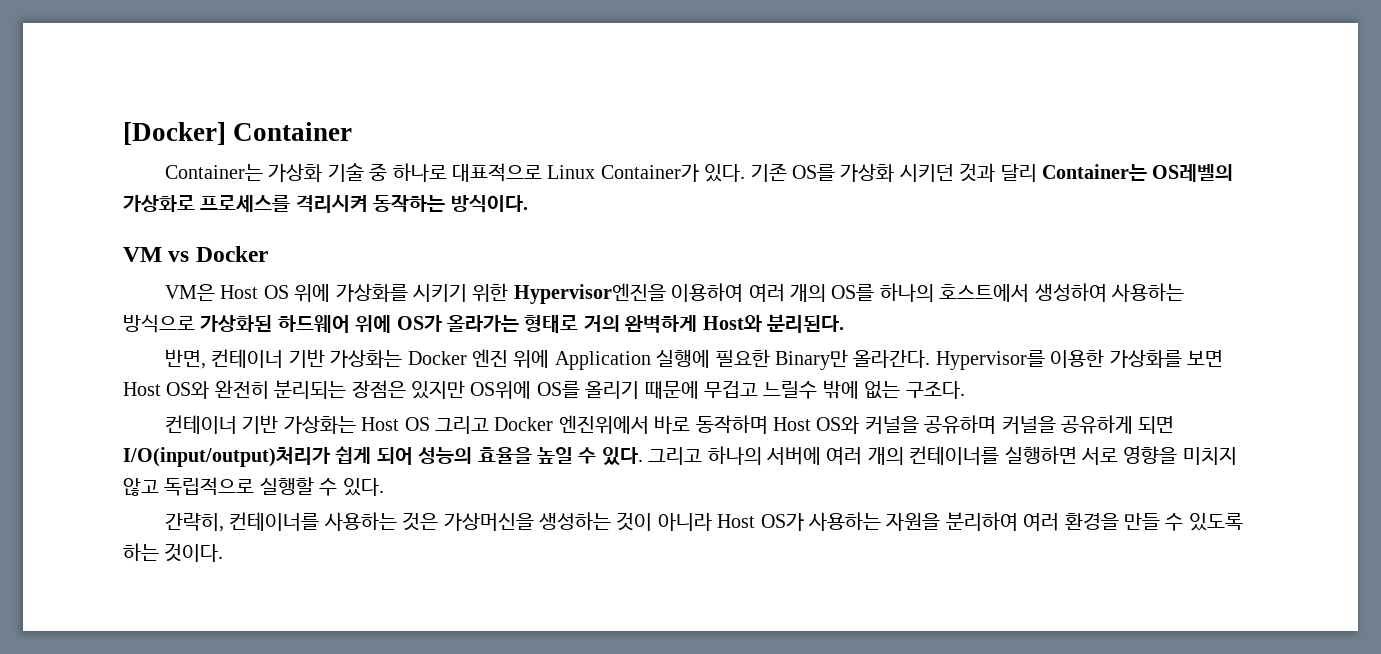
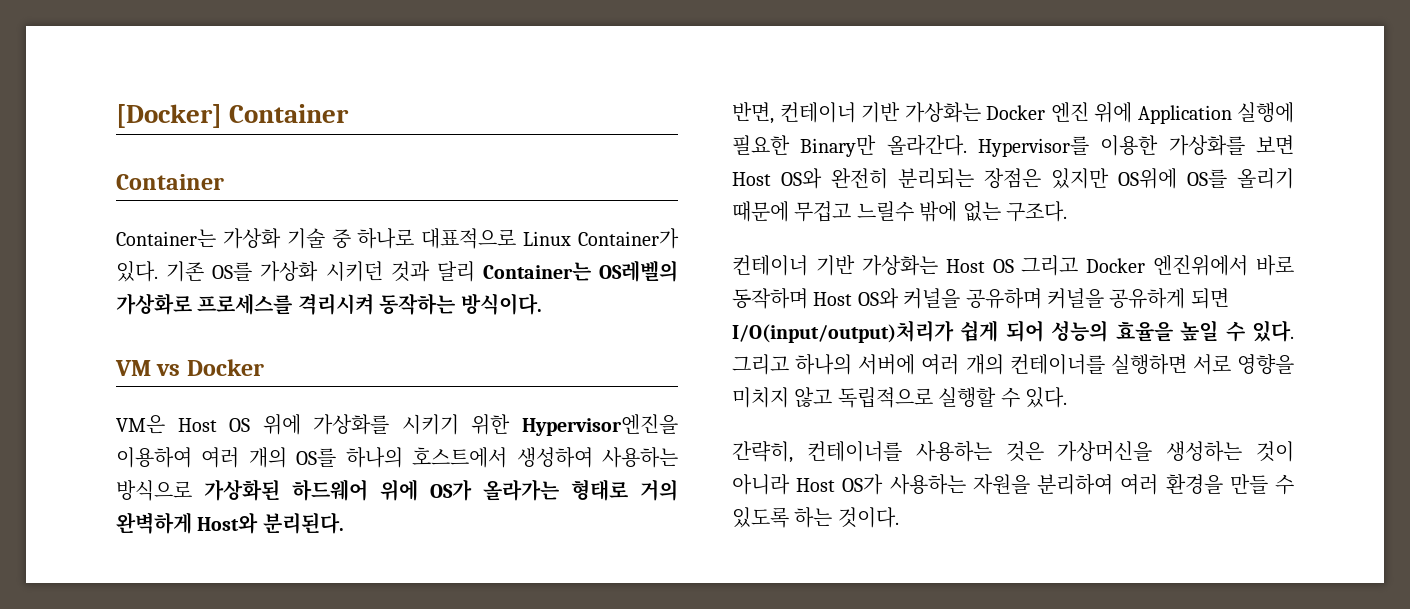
  [Docker] Container
+ Container

